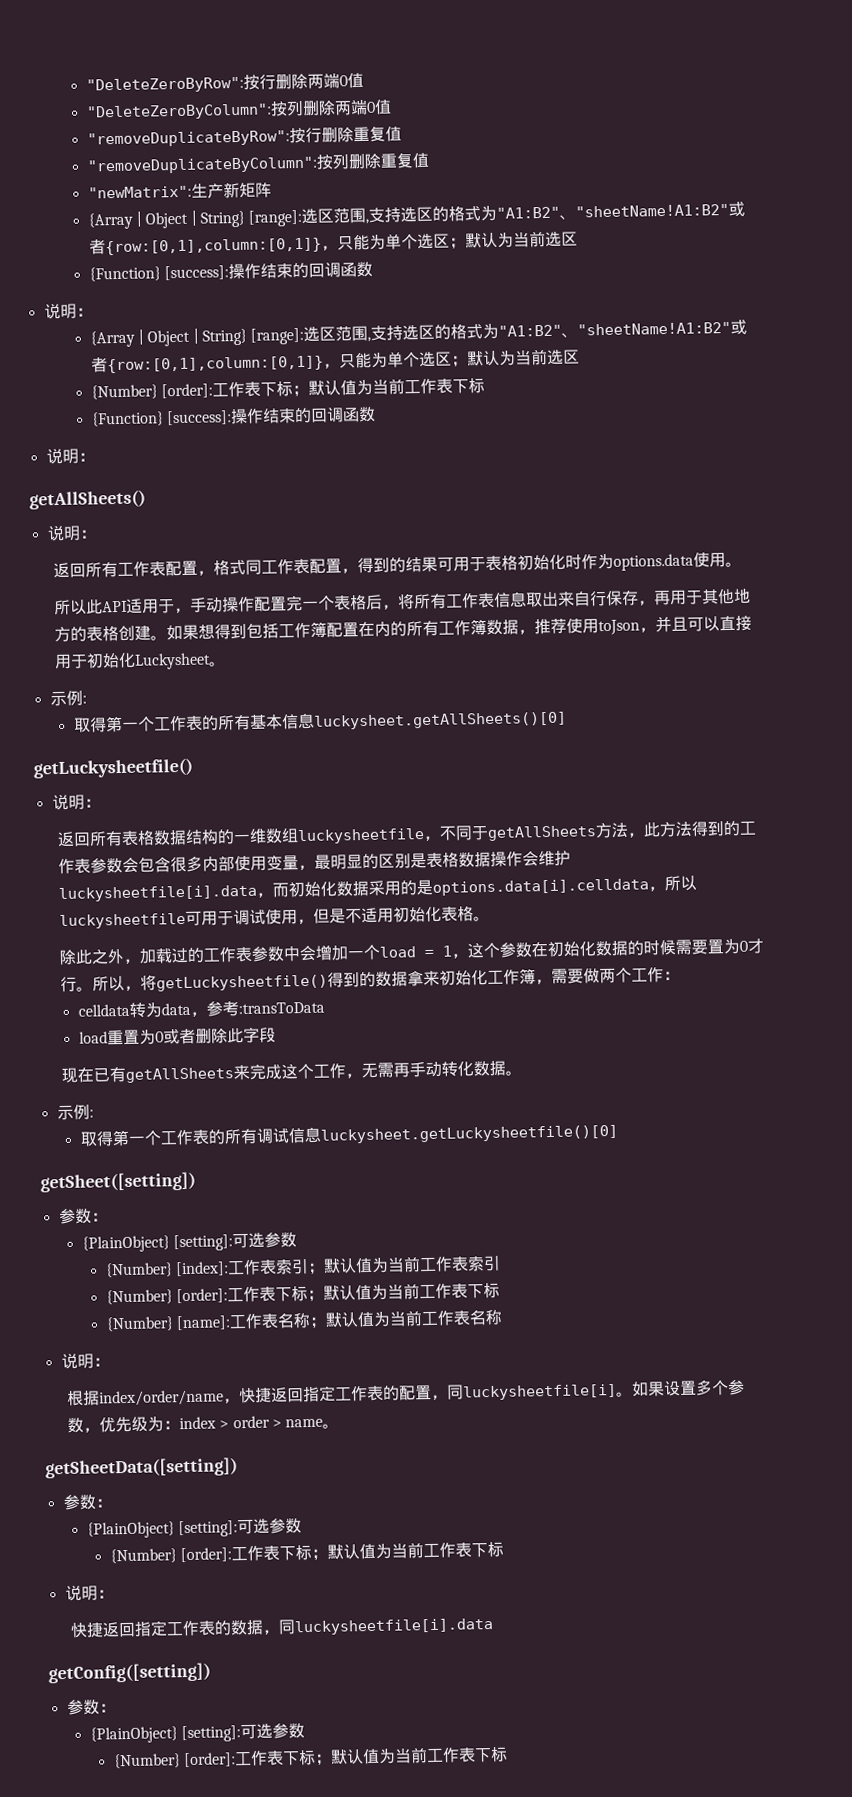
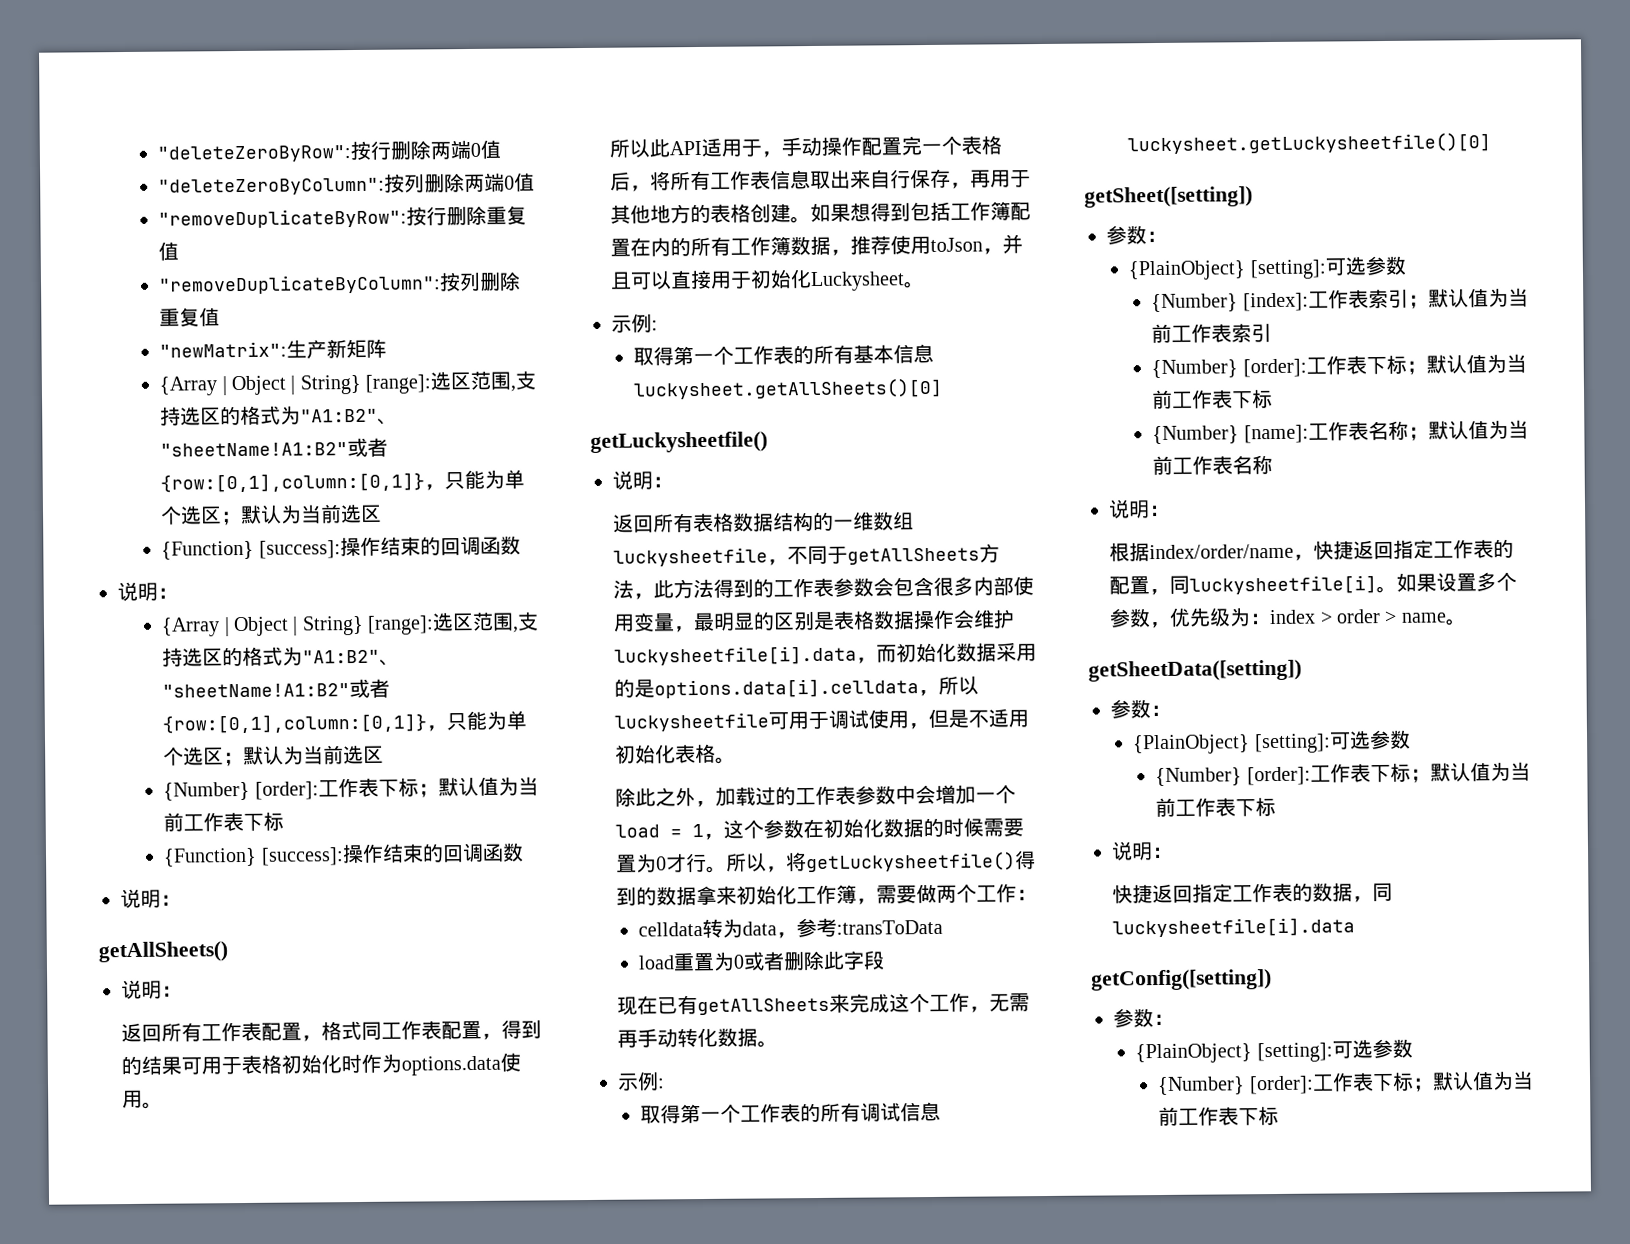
- "DeleteZeroByRow":按行删除两端0值
+ "deleteZeroByRow":按行删除两端0值
- "DeleteZeroByColumn":按列删除两端0值
+ "deleteZeroByColumn":按列删除两端0值

